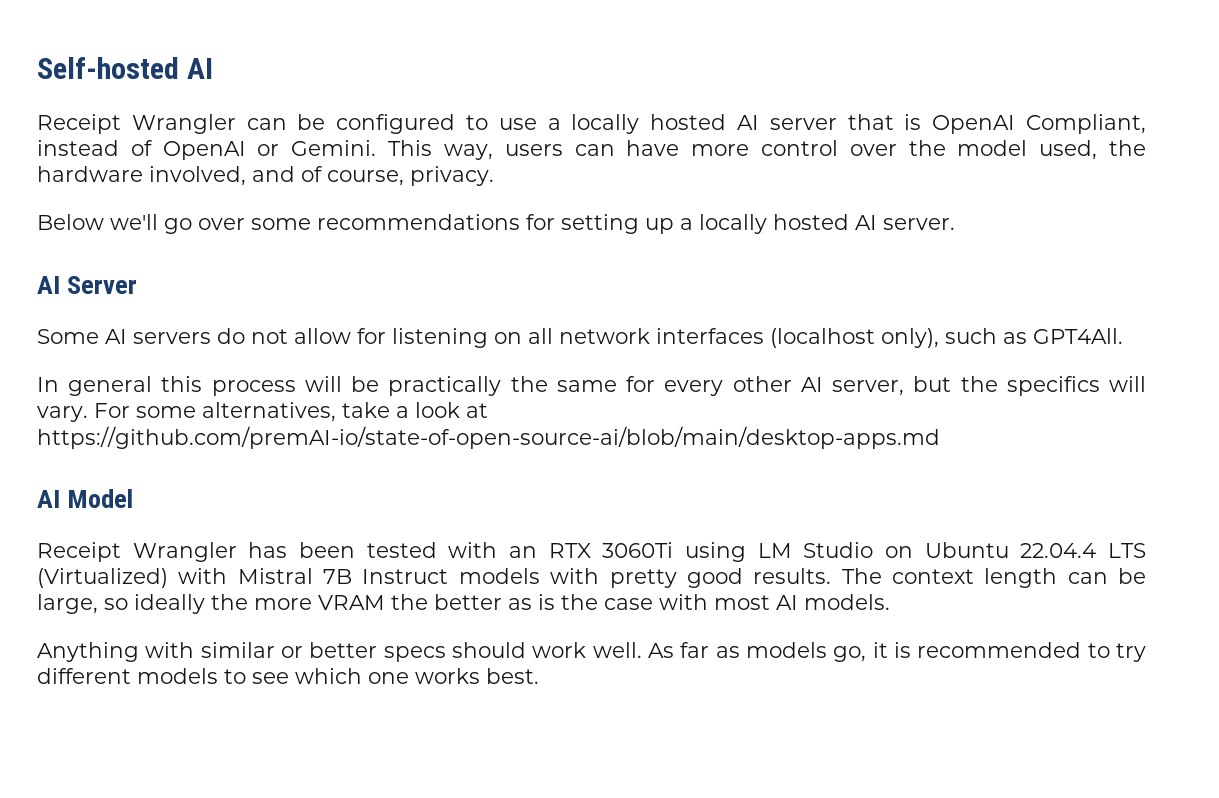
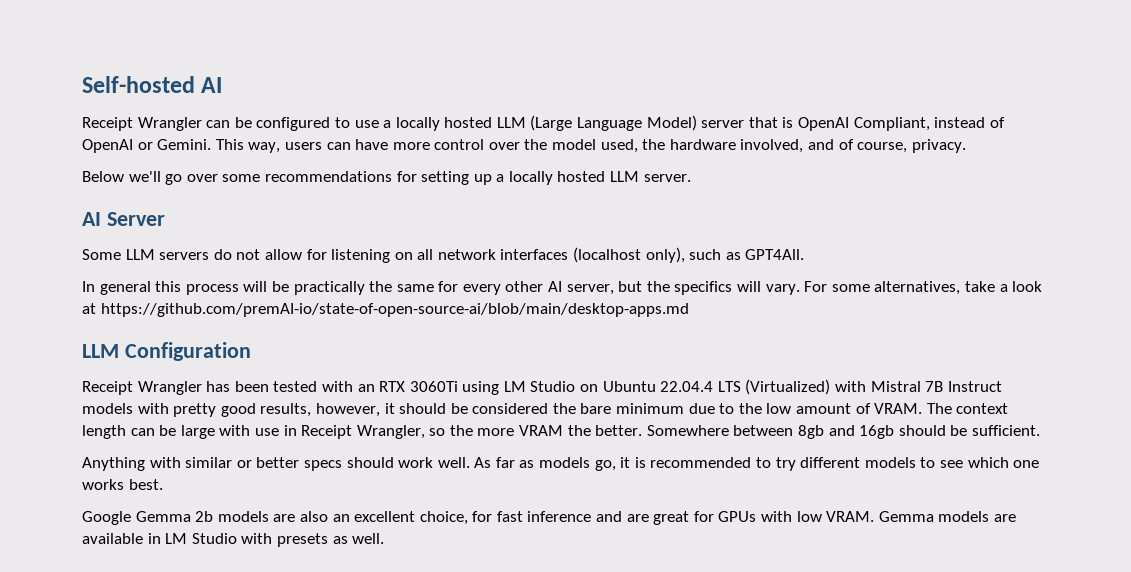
- Receipt Wrangler can be configured to use a locally hosted AI server that is OpenAI Compliant, instead of OpenAI or Gemini.
+ Receipt Wrangler can be configured to use a locally hosted LLM (Large Language Model) server that is OpenAI Compliant, instead of OpenAI or Gemini.
- Below we'll go over some recommendations for setting up a locally hosted AI server.
+ Below we'll go over some recommendations for setting up a locally hosted LLM server.
- Some AI servers do not allow for listening on all network interfaces (localhost only), such as GPT4All.
+ Some LLM servers do not allow for listening on all network interfaces (localhost only), such as GPT4All.
- AI Model
+ LLM Configuration
- Receipt Wrangler has been tested with an RTX 3060Ti using LM Studio on Ubuntu 22.04.4 LTS (Virtualized) with Mistral 7B Instruct models with pretty good results.
+ Receipt Wrangler has been tested with an RTX 3060Ti using LM Studio on Ubuntu 22.04.4 LTS (Virtualized) with Mistral 7B Instruct models with pretty good results, however, it should be considered the bare minimum due to the low amount of VRAM.
- The context length can be large, so ideally the more VRAM the better as is the case with most AI models.
+ The context length can be large with use in Receipt Wrangler, so the more VRAM the better. Somewhere between 8gb and 16gb should be sufficient.
+ Google Gemma 2b models are also an excellent choice, for fast inference and are great for GPUs with low VRAM. Gemma models are available in LM Studio with presets as well.

